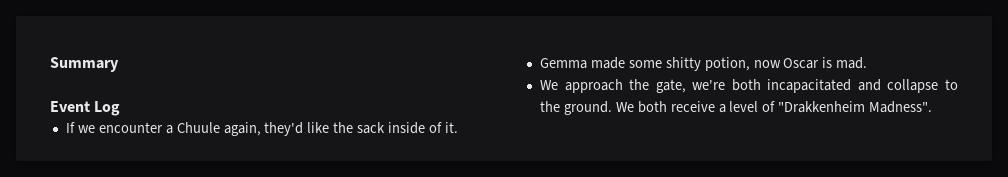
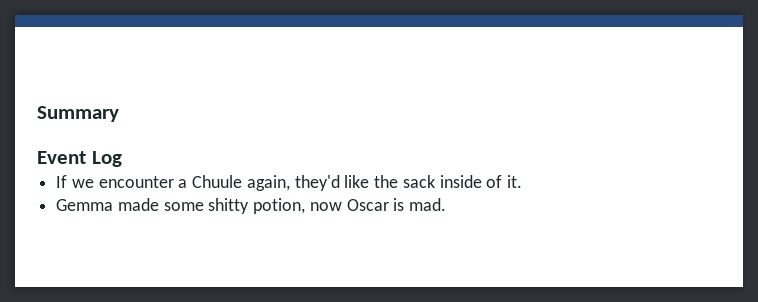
- We approach the gate, we're both incapacitated and collapse to the ground. We both receive a level of "Drakkenheim Madness".

